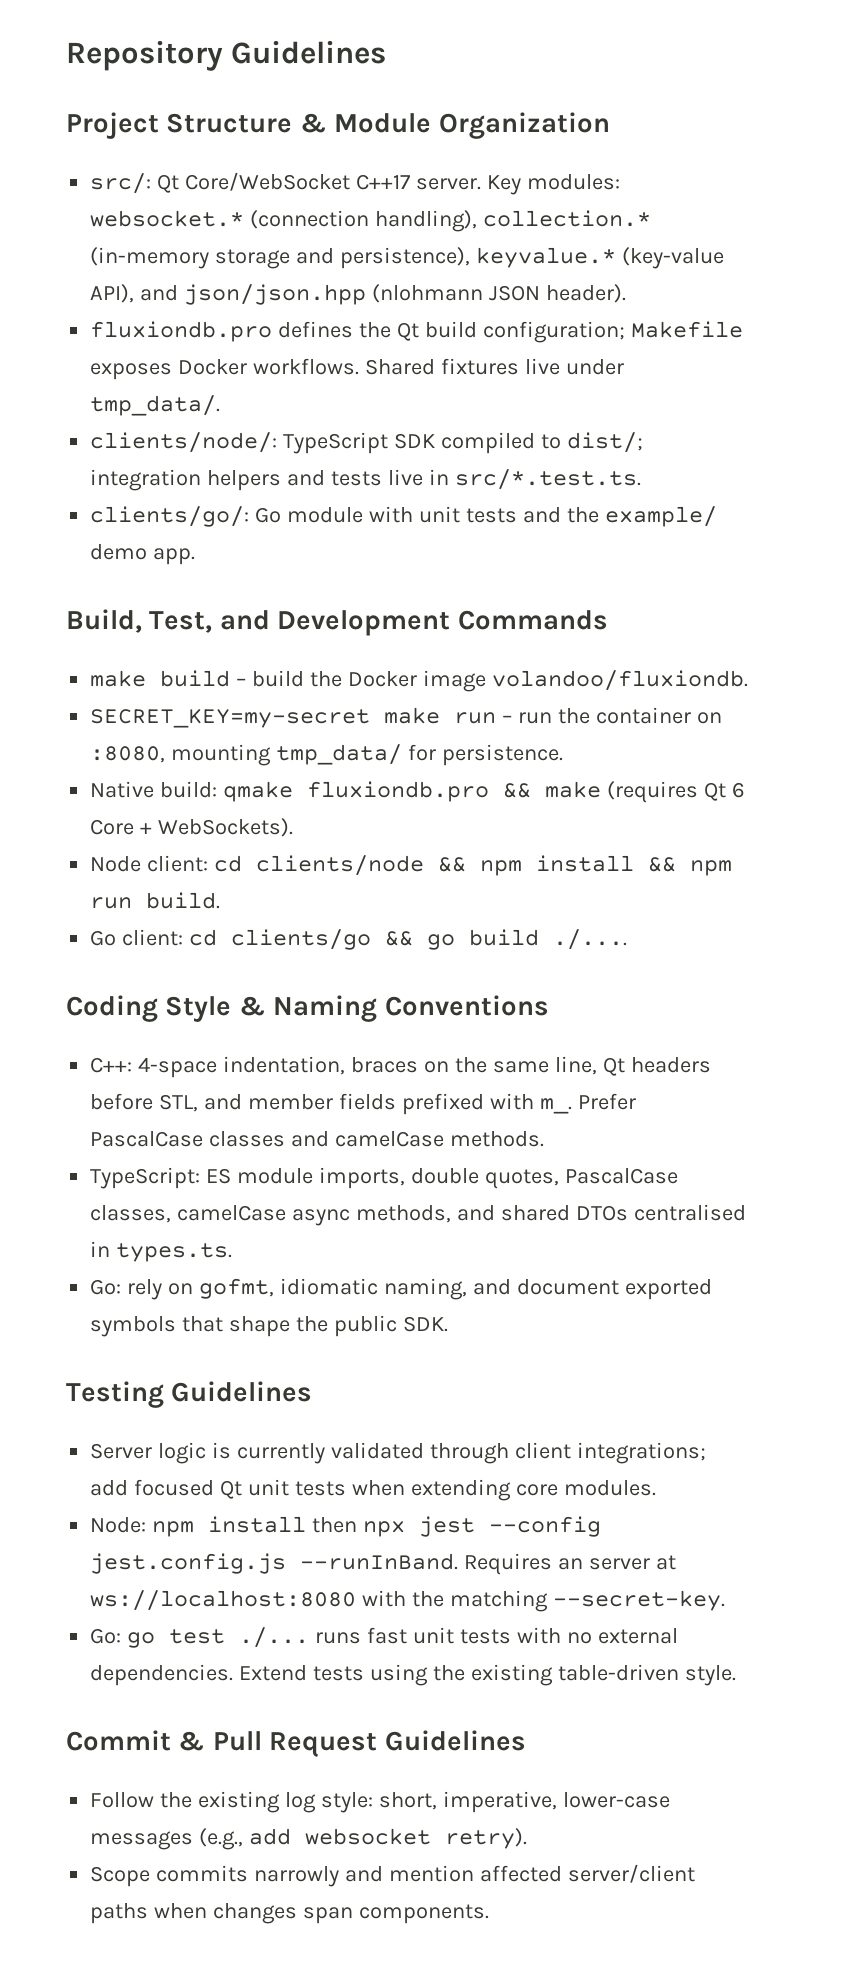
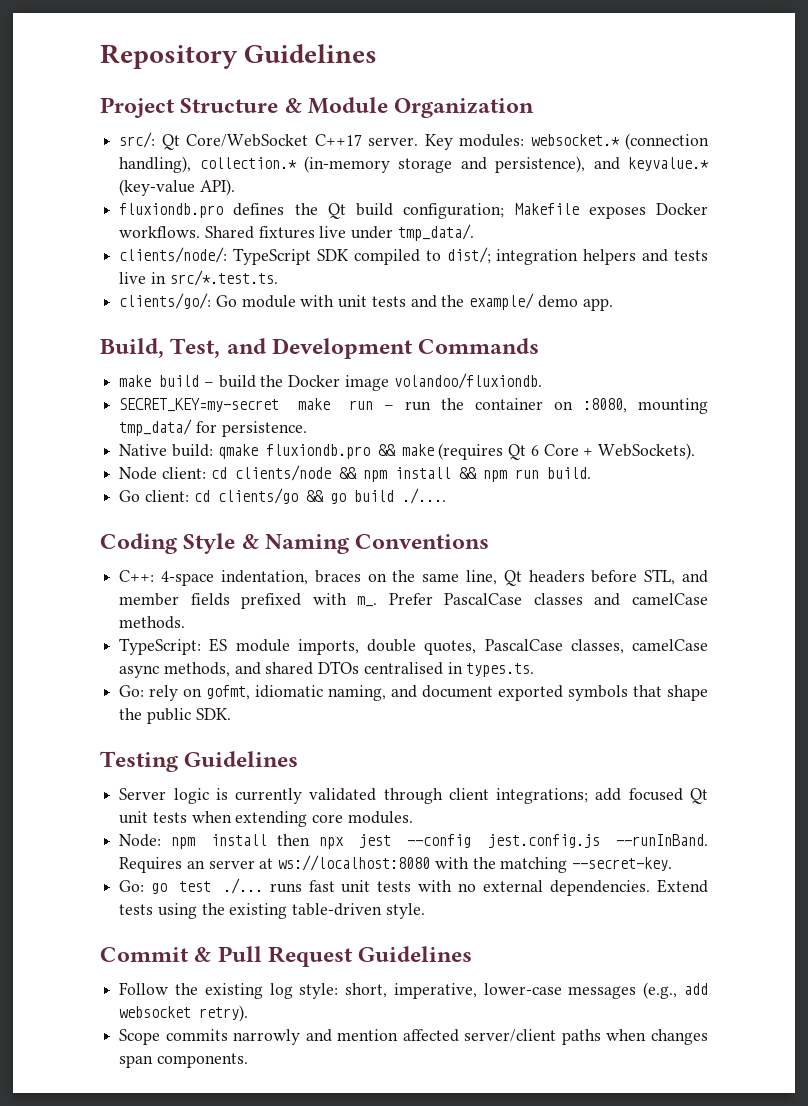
- Key modules: websocket.* (connection handling), collection.* (in-memory storage and persistence), keyvalue.* (key-value API), and json/json.hpp (nlohmann JSON header).
+ Key modules: websocket.* (connection handling), collection.* (in-memory storage and persistence), and keyvalue.* (key-value API).

